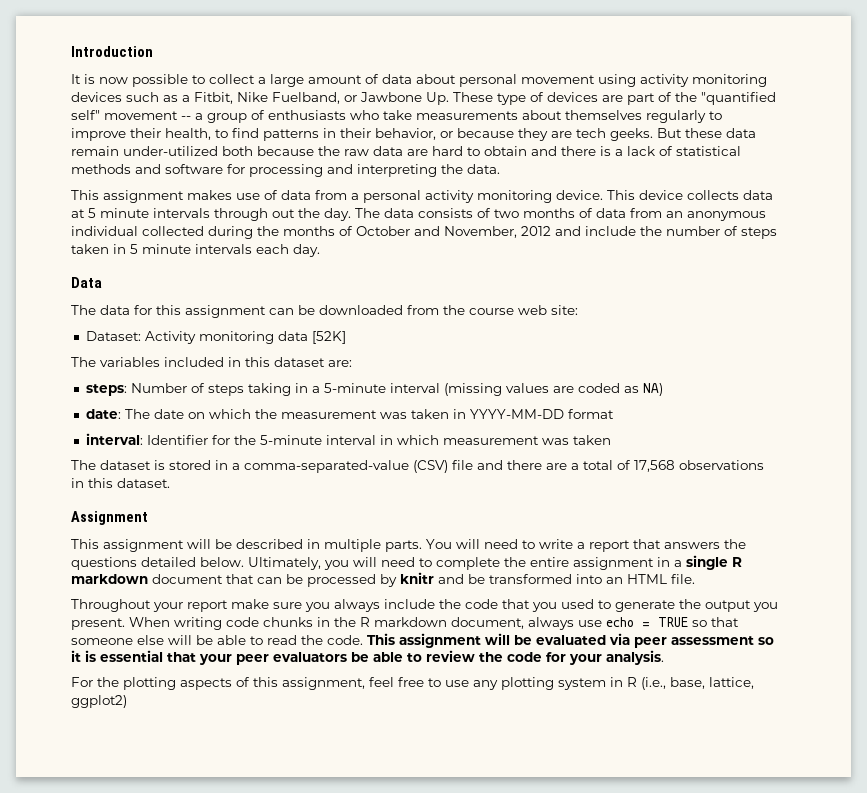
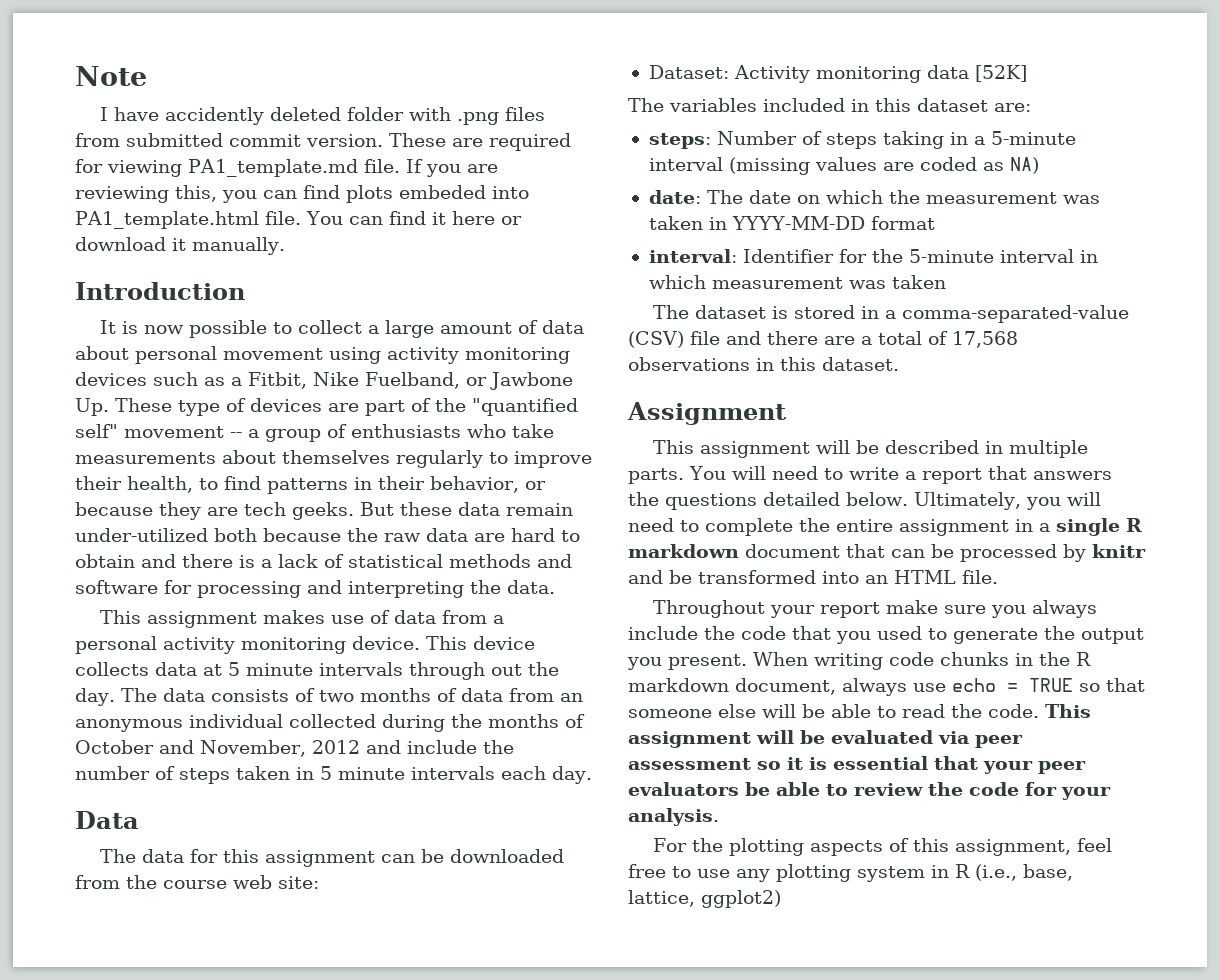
+ Note
+ I have accidently deleted folder with .png files from submitted commit version. These are required for viewing PA1_template.md file. If you are reviewing this, you can find plots embeded into PA1_template.html file. You can find it here or download it manually.

